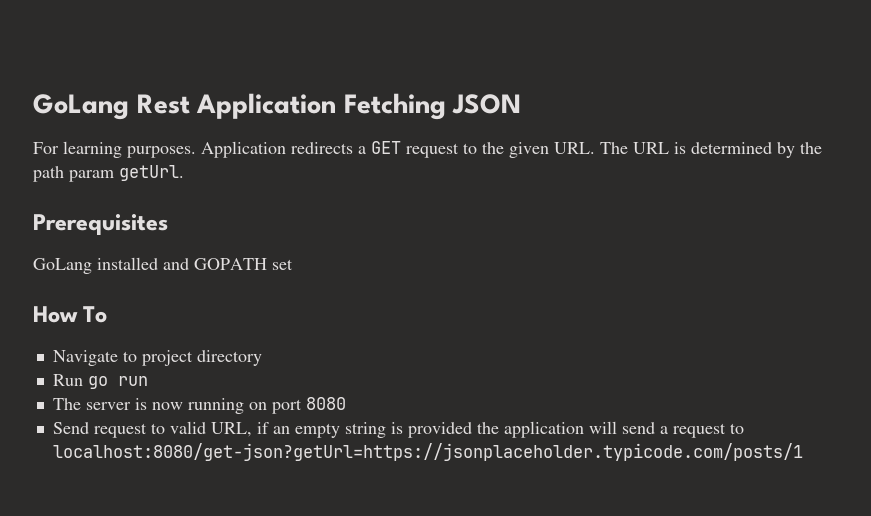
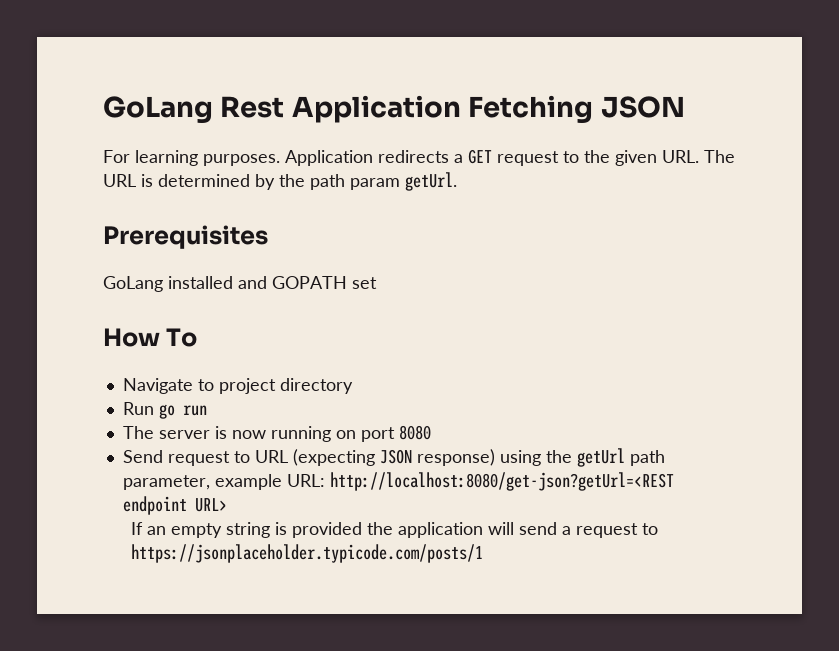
- Send request to valid URL, if an empty string is provided the application will send a request to localhost:8080/get-json?getUrl=https://jsonplaceholder.typicode.com/posts/1
+ Send request to URL (expecting JSON response) using the getUrl path parameter, example URL: http://localhost:8080/get-json?getUrl=<REST endpoint URL>
+ If an empty string is provided the application will send a request to https://jsonplaceholder.typicode.com/posts/1

